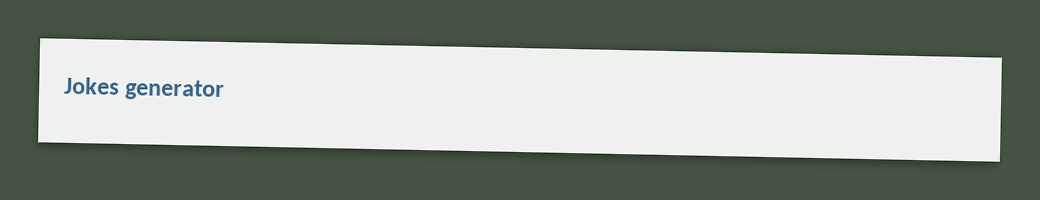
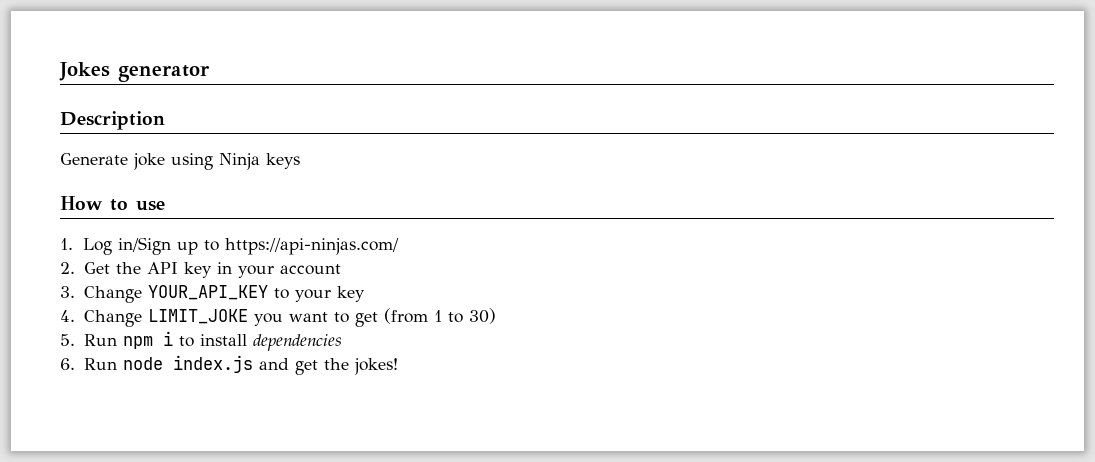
+ Description
+ Generate joke using Ninja keys
+ How to use
+ 1. Log in/Sign up to https://api-ninjas.com/
+ 2. Get the API key in your account
+ 3. Change YOUR_API_KEY to your key
+ 4. Change LIMIT_JOKE you want to get (from 1 to 30)
+ 5. Run npm i to install dependencies
+ 6. Run node index.js and get the jokes!

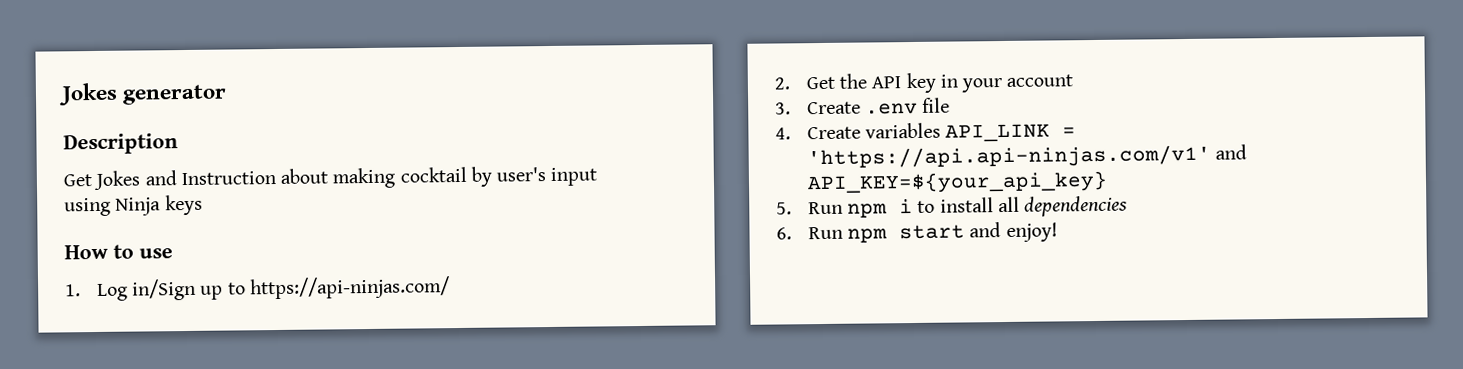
- Generate joke using Ninja keys
+ Get Jokes and Instruction about making cocktail by user's input using Ninja keys
- 3. Change YOUR_API_KEY to your key
- 4. Change LIMIT_JOKE you want to get (from 1 to 30)
+ 3. Create .env file
+ 4. Create variables API_LINK = 'https://api.api-ninjas.com/v1' and API_KEY=${your_api_key}
- 5. Run npm i to install dependencies
+ 5. Run npm i to install all dependencies
- 6. Run node index.js and get the jokes!
+ 6. Run npm start and enjoy!

